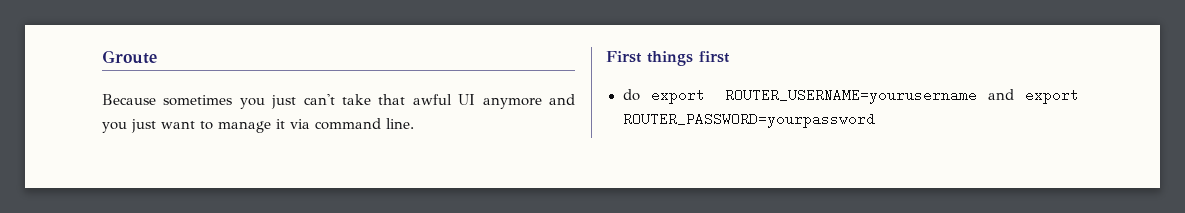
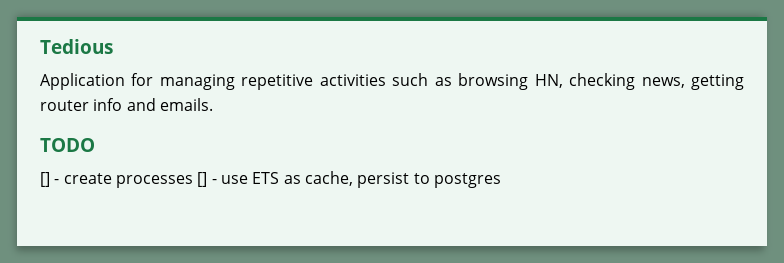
- Groute
- Because sometimes you just can't take that awful UI anymore and you just want to manage it via command line.
- First things first
- do export ROUTER_USERNAME=yourusername and export ROUTER_PASSWORD=yourpassword
+ Tedious
+ Application for managing repetitive activities such as browsing HN, checking news, getting router info and emails.
+ TODO
+ [] - create processes [] - use ETS as cache, persist to postgres

